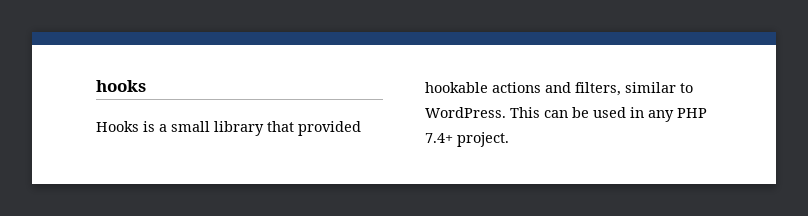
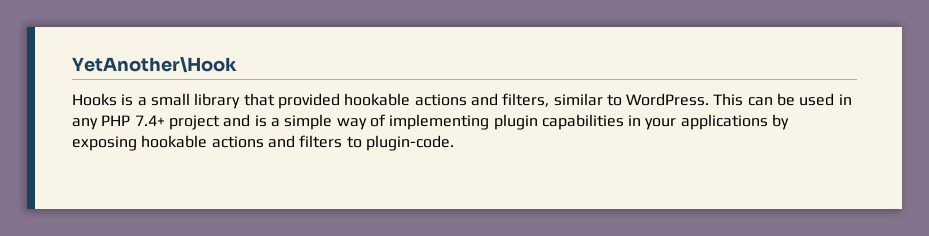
- hooks
+ YetAnother\Hook
- This can be used in any PHP 7.4+ project.
+ This can be used in any PHP 7.4+ project and is a simple way of implementing plugin capabilities in your applications by exposing hookable actions and filters to plugin-code.

